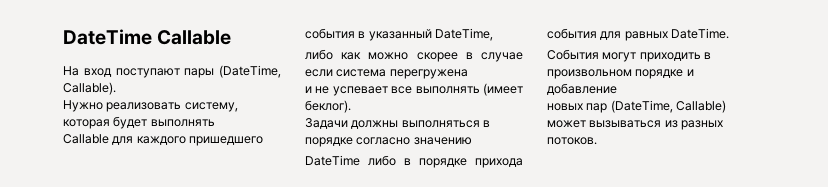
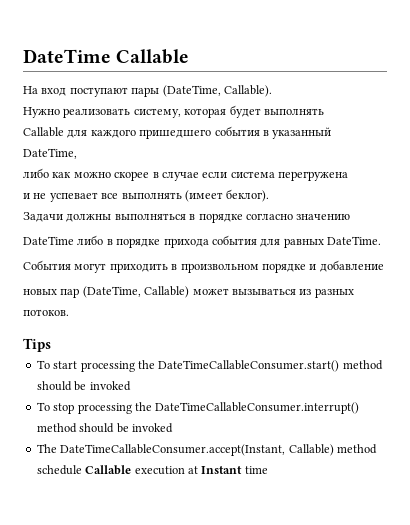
+ Tips
+ To start processing the DateTimeCallableConsumer.start() method should be invoked
+ To stop processing the DateTimeCallableConsumer.interrupt() method should be invoked
+ The DateTimeCallableConsumer.accept(Instant, Callable) method schedule Callable execution at Instant time

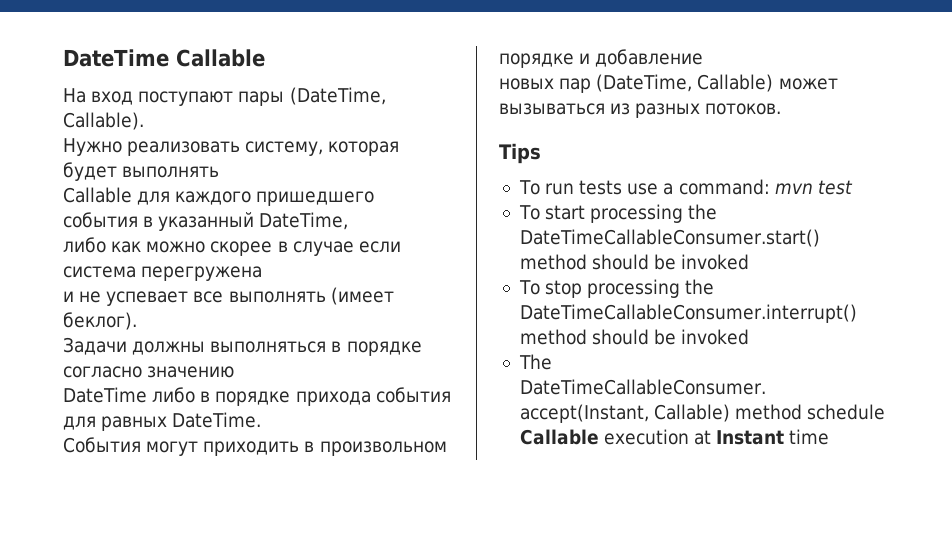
+ To run tests use a command: mvn test

